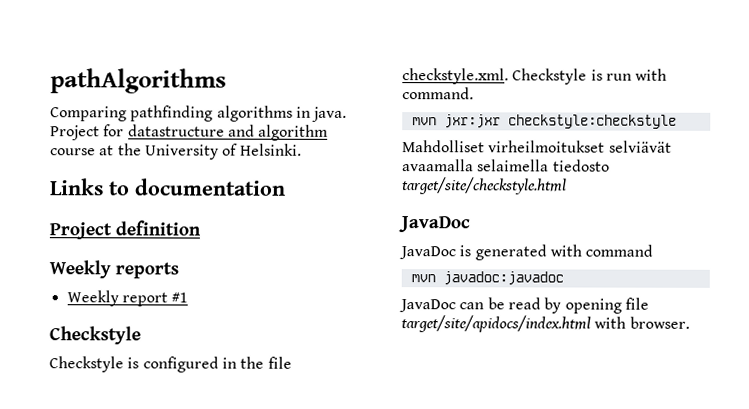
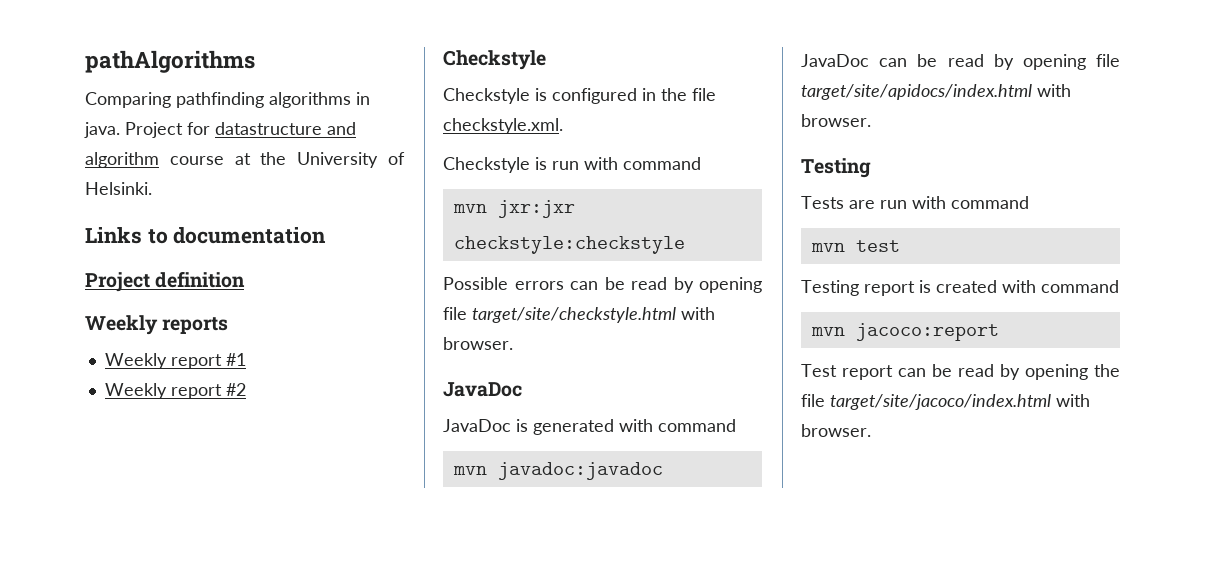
+ Weekly report #2
- Checkstyle is configured in the file checkstyle.xml. Checkstyle is run with command.
+ Checkstyle is configured in the file checkstyle.xml.
+ Checkstyle is run with command
- Mahdolliset virheilmoitukset selviävät avaamalla selaimella tiedosto target/site/checkstyle.html
+ Possible errors can be read by opening file target/site/checkstyle.html with browser.
  JavaDoc can be read by opening file target/site/apidocs/index.html with browser.
+ Testing
+ Tests are run with command
+ mvn test
+ Testing report is created with command
+ mvn jacoco:report
+ Test report can be read by opening the file target/site/jacoco/index.html with browser.

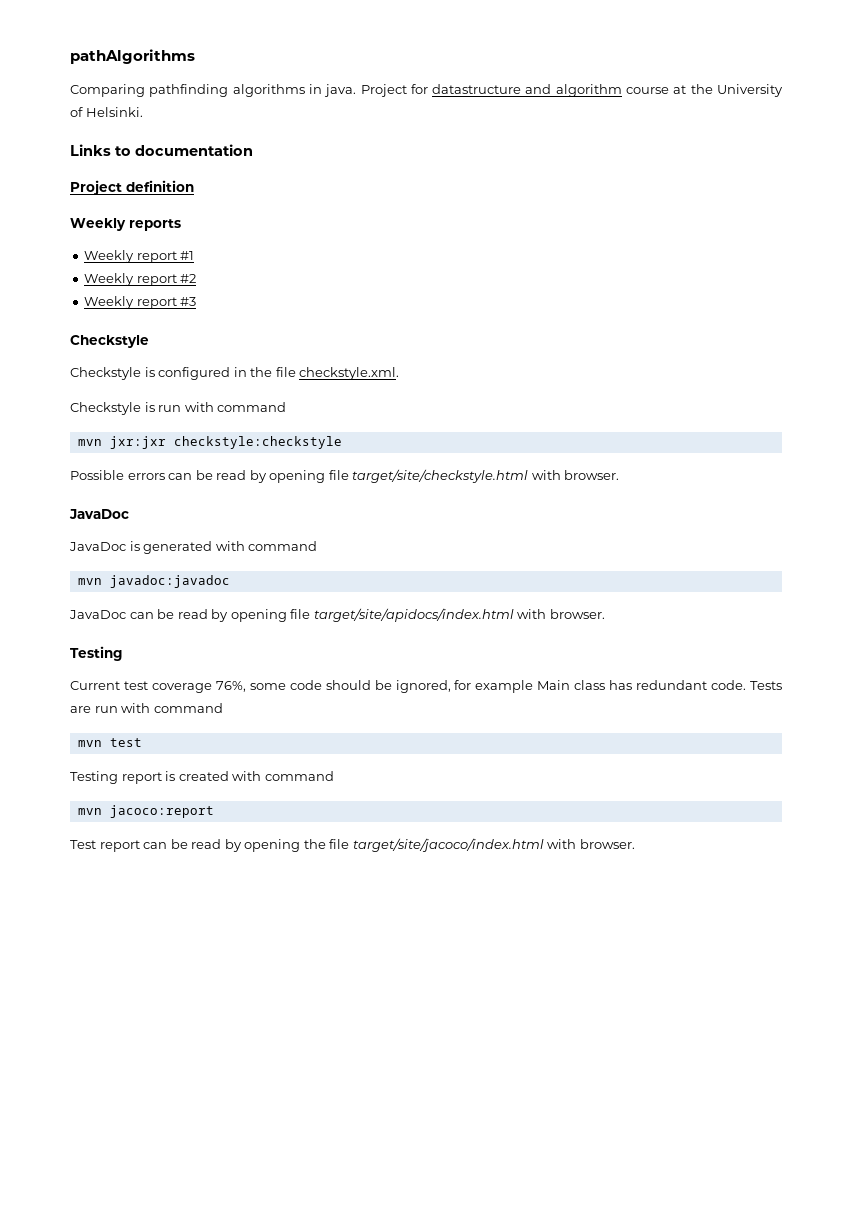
+ Weekly report #3
+ Current test coverage 76%, some code should be ignored, for example Main class has redundant code.

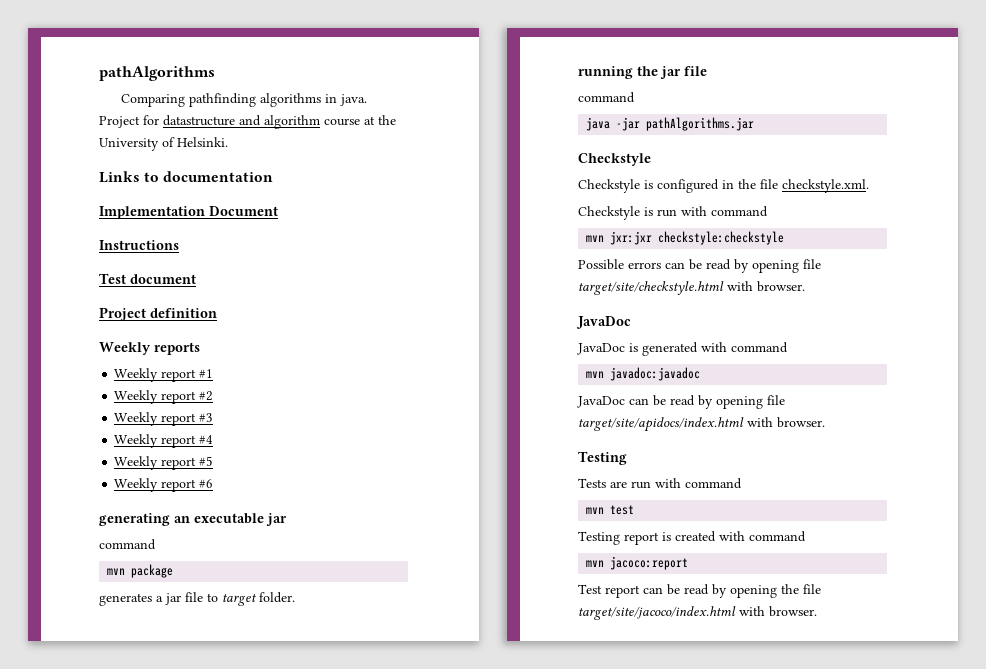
+ Implementation Document
+ Instructions
+ Test document
+ Weekly report #4
+ Weekly report #5
+ Weekly report #6
+ generating an executable jar
+ command
+ mvn package
+ generates a jar file to target folder.
+ running the jar file
+ command
+ java -jar pathAlgorithms.jar
- Current test coverage 76%, some code should be ignored, for example Main class has redundant code.

